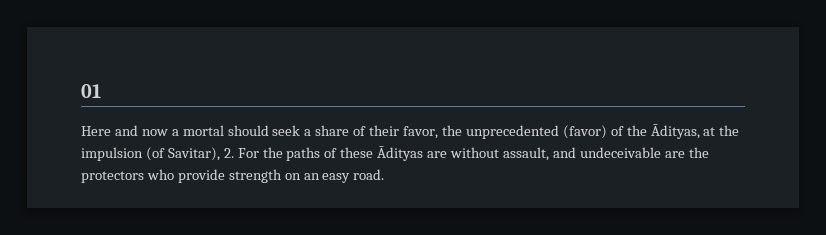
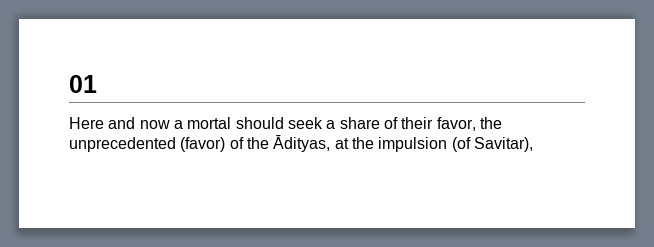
- Here and now a mortal should seek a share of their favor, the unprecedented (favor) of the Ādityas, at the impulsion (of Savitar), 2. For the paths of these Ādityas are without assault, and undeceivable are the protectors who provide strength on an easy road.
+ Here and now a mortal should seek a share of their favor, the unprecedented (favor) of the Ādityas, at the impulsion (of Savitar),

